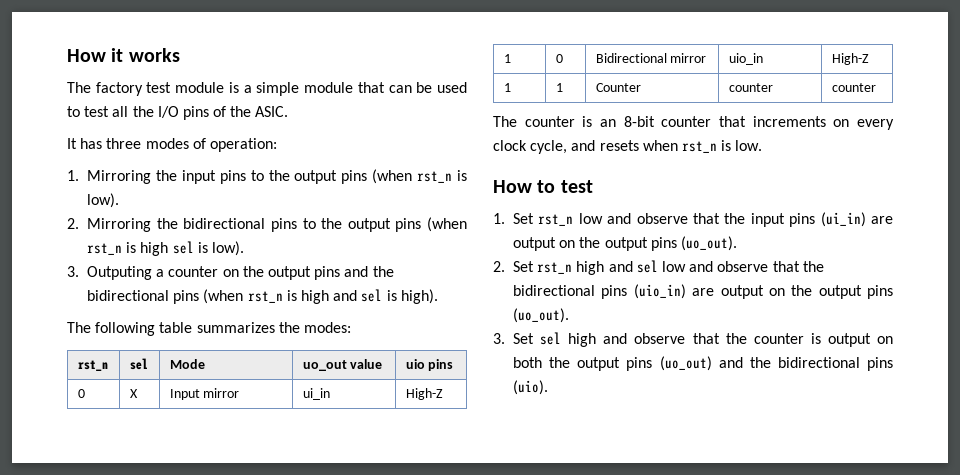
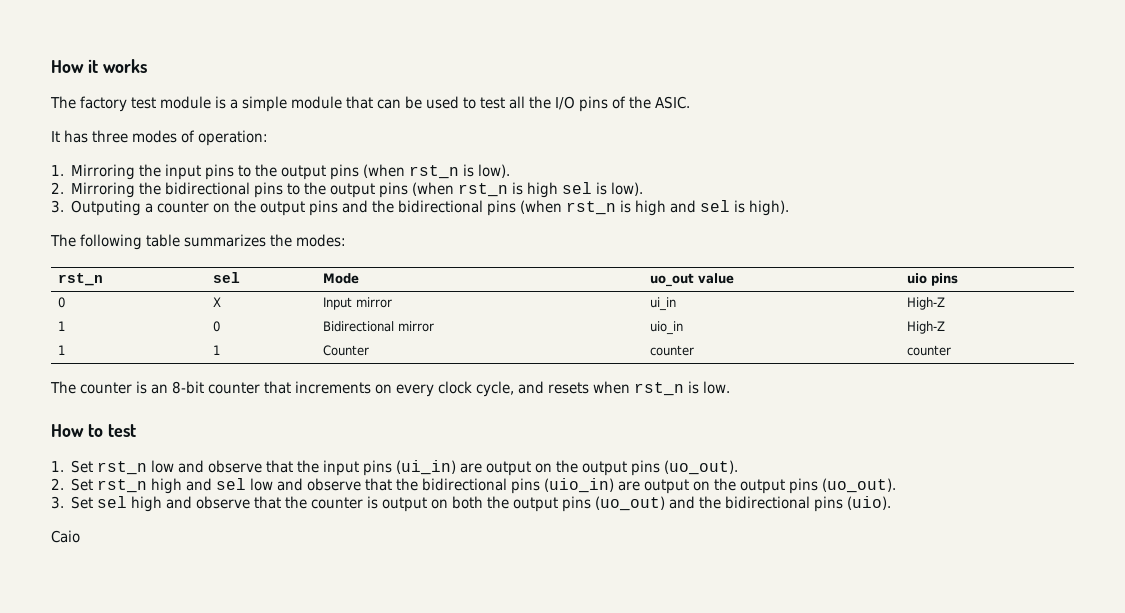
+ Caio

